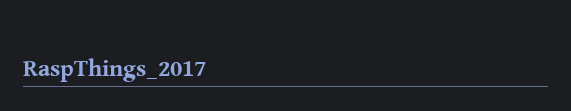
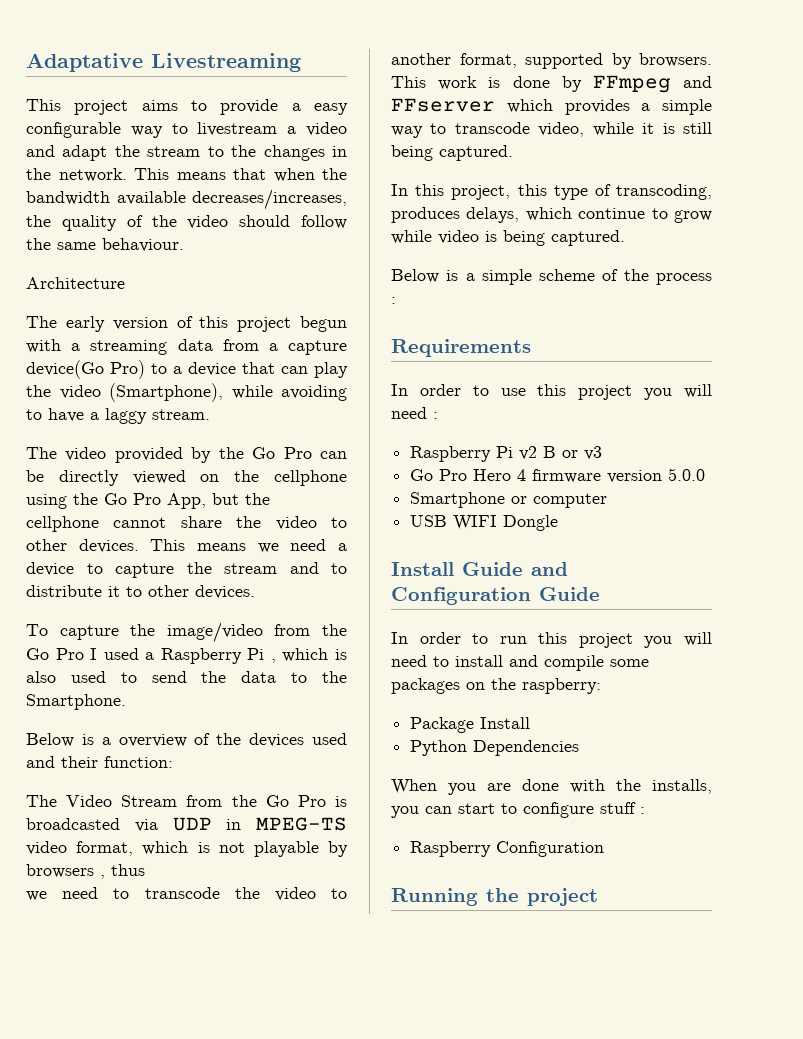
- RaspThings_2017
+ Adaptative Livestreaming
+ This project aims to provide a easy configurable way to livestream a video and adapt the stream to the changes in the network. This means that when the bandwidth available decreases/increases, the quality of the video should follow the same behaviour.
+ Architecture
+ The early version of this project begun with a streaming data from a capture device(Go Pro) to a device that can play the video (Smartphone), while avoiding to have a laggy stream.
+ The video provided by the Go Pro can be directly viewed on the cellphone using the Go Pro App, but the cellphone cannot share the video to other devices. This means we need a device to capture the stream and to distribute it to other devices.
+ To capture the image/video from the Go Pro I used a Raspberry Pi , which is also used to send the data to the Smartphone.
+ Below is a overview of the devices used and their function:
+ The Video Stream from the Go Pro is broadcasted via UDP in MPEG-TS video format, which is not playable by browsers , thus
+ we need to transcode the video to another format, supported by browsers. This work is done by FFmpeg and FFserver which provides a simple way to transcode video, while it is still being captured.
+ In this project, this type of transcoding, produces delays, which continue to grow while video is being captured.
+ Below is a simple scheme of the process :
+ Requirements
+ In order to use this project you will need :
+ Raspberry Pi v2 B or v3
+ Go Pro Hero 4 firmware version 5.0.0
+ Smartphone or computer
+ USB WIFI Dongle
+ Install Guide and Configuration Guide
+ In order to run this project you will need to install and compile some packages on the raspberry:
+ Package Install
+ Python Dependencies
+ When you are done with the installs, you can start to configure stuff :
+ Raspberry Configuration
+ Running the project

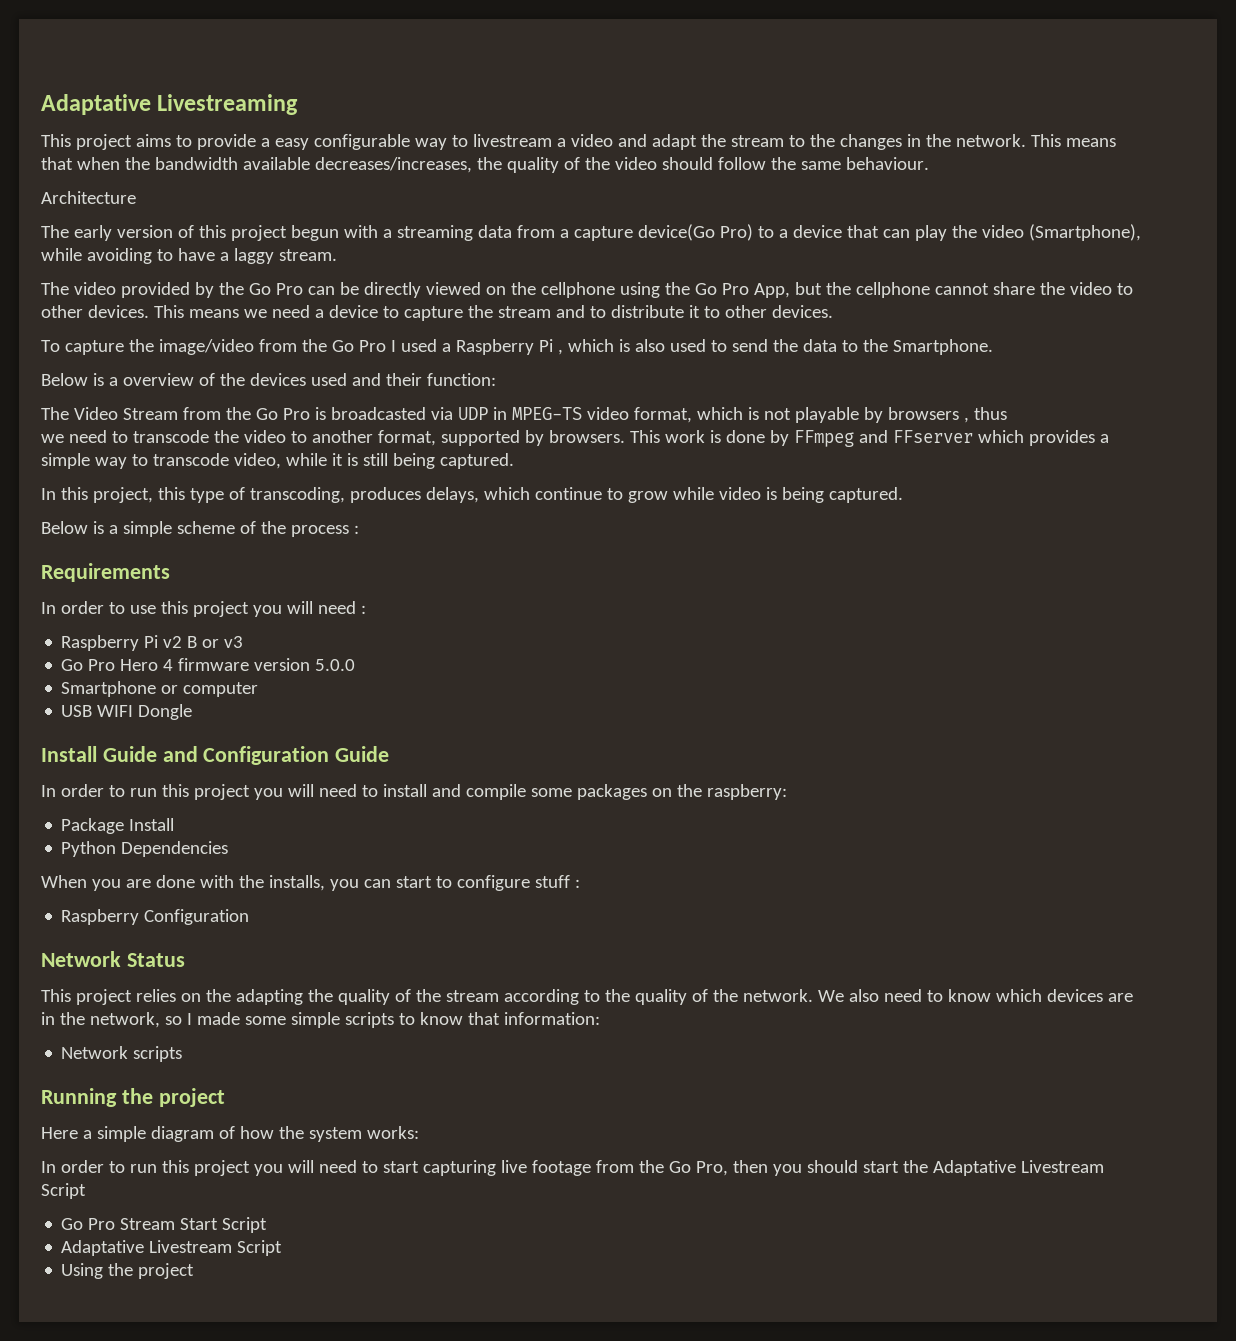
+ Network Status
+ This project relies on the adapting the quality of the stream according to the quality of the network. We also need to know which devices are in the network, so I made some simple scripts to know that information:
+ Network scripts
  Running the project
+ Here a simple diagram of how the system works:
+ In order to run this project you will need to start capturing live footage from the Go Pro, then you should start the Adaptative Livestream Script
+ Go Pro Stream Start Script
+ Adaptative Livestream Script
+ Using the project

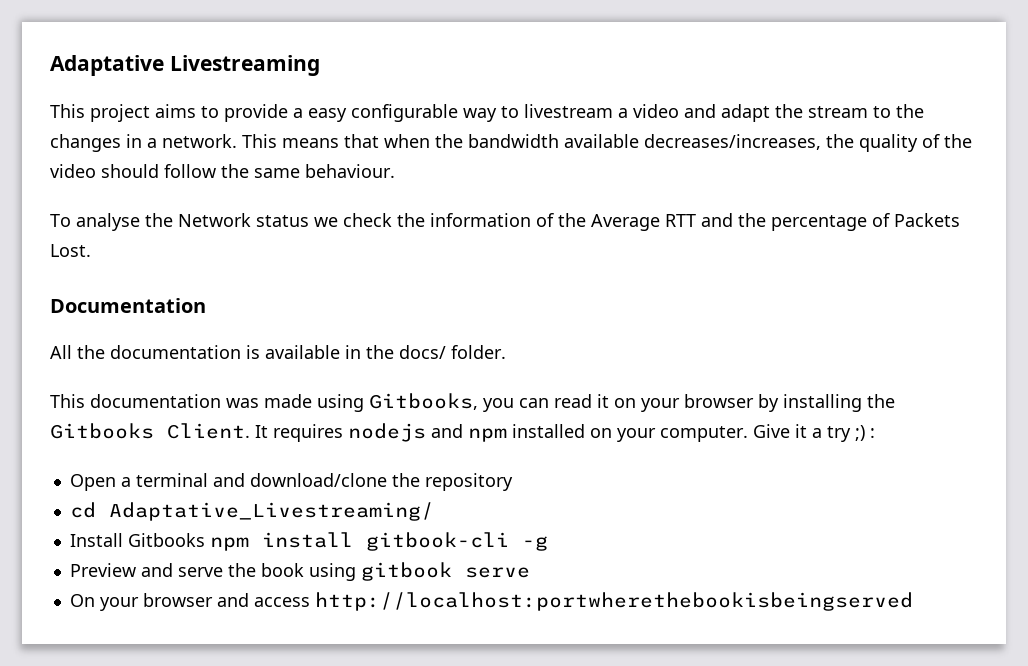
- This project aims to provide a easy configurable way to livestream a video and adapt the stream to the changes in the network.
+ This project aims to provide a easy configurable way to livestream a video and adapt the stream to the changes in a network.
- Architecture
- The early version of this project begun with a streaming data from a capture device(Go Pro) to a device that can play the video (Smartphone), while avoiding to have a laggy stream.
- The video provided by the Go Pro can be directly viewed on the cellphone using the Go Pro App, but the cellphone cannot share the video to other devices. This means we need a device to capture the stream and to distribute it to other devices.
- To capture the image/video from the Go Pro I used a Raspberry Pi , which is also used to send the data to the Smartphone.
- Below is a overview of the devices used and their function:
- The Video Stream from the Go Pro is broadcasted via UDP in MPEG-TS video format, which is not playable by browsers , thus
- we need to transcode the video to another format, supported by browsers. This work is done by FFmpeg and FFserver which provides a simple way to transcode video, while it is still being captured.
- In this project, this type of transcoding, produces delays, which continue to grow while video is being captured.
- Below is a simple scheme of the process :
- Requirements
- In order to use this project you will need :
- Raspberry Pi v2 B or v3
- Go Pro Hero 4 firmware version 5.0.0
- Smartphone or computer
- USB WIFI Dongle
- Install Guide and Configuration Guide
- In order to run this project you will need to install and compile some packages on the raspberry:
- Package Install
- Python Dependencies
- When you are done with the installs, you can start to configure stuff :
- Raspberry Configuration
- Network Status
- This project relies on the adapting the quality of the stream according to the quality of the network. We also need to know which devices are in the network, so I made some simple scripts to know that information:
- Network scripts
- Running the project
- Here a simple diagram of how the system works:
- In order to run this project you will need to start capturing live footage from the Go Pro, then you should start the Adaptative Livestream Script
- Go Pro Stream Start Script
- Adaptative Livestream Script
- Using the project
+ To analyse the Network status we check the information of the Average RTT and the percentage of Packets Lost.
+ Documentation
+ All the documentation is available in the docs/ folder.
+ This documentation was made using Gitbooks, you can read it on your browser by installing the Gitbooks Client. It requires nodejs and npm installed on your computer. Give it a try ;) :
+ Open a terminal and download/clone the repository
+ cd Adaptative_Livestreaming/
+ Install Gitbooks npm install gitbook-cli -g
+ Preview and serve the book using gitbook serve
+ On your browser and access http://localhost:portwherethebookisbeingserved

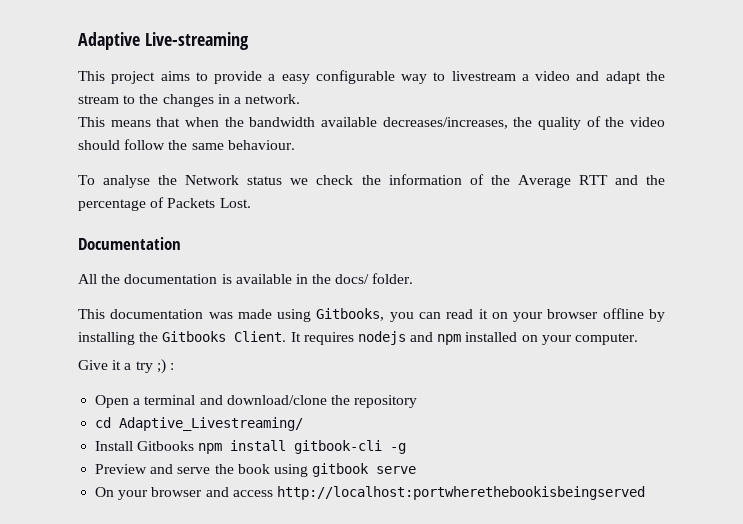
- Adaptative Livestreaming
+ Adaptive Live-streaming
- This project aims to provide a easy configurable way to livestream a video and adapt the stream to the changes in a network. This means that when the bandwidth available decreases/increases, the quality of the video should follow the same behaviour.
+ This project aims to provide a easy configurable way to livestream a video and adapt the stream to the changes in a network.
+ This means that when the bandwidth available decreases/increases, the quality of the video should follow the same behaviour.
- This documentation was made using Gitbooks, you can read it on your browser by installing the Gitbooks Client.
+ This documentation was made using Gitbooks, you can read it on your browser offline by installing the Gitbooks Client.
- It requires nodejs and npm installed on your computer. Give it a try ;) :
+ It requires nodejs and npm installed on your computer.
+ Give it a try ;) :
- cd Adaptative_Livestreaming/
+ cd Adaptive_Livestreaming/

